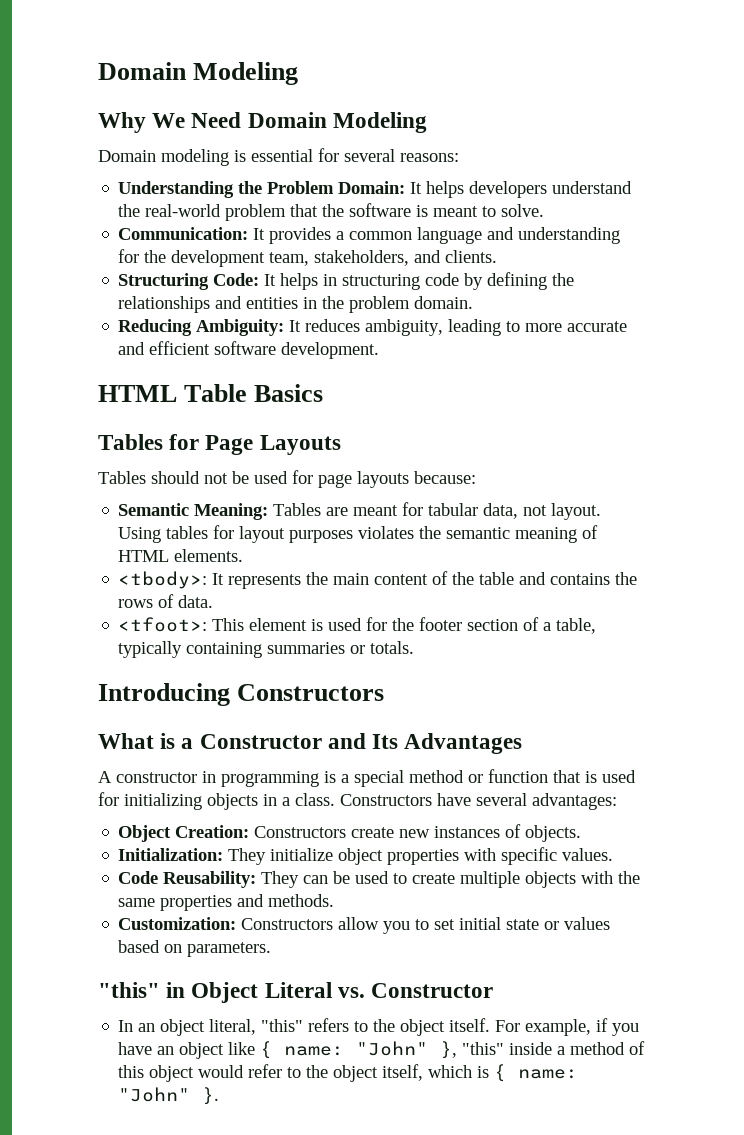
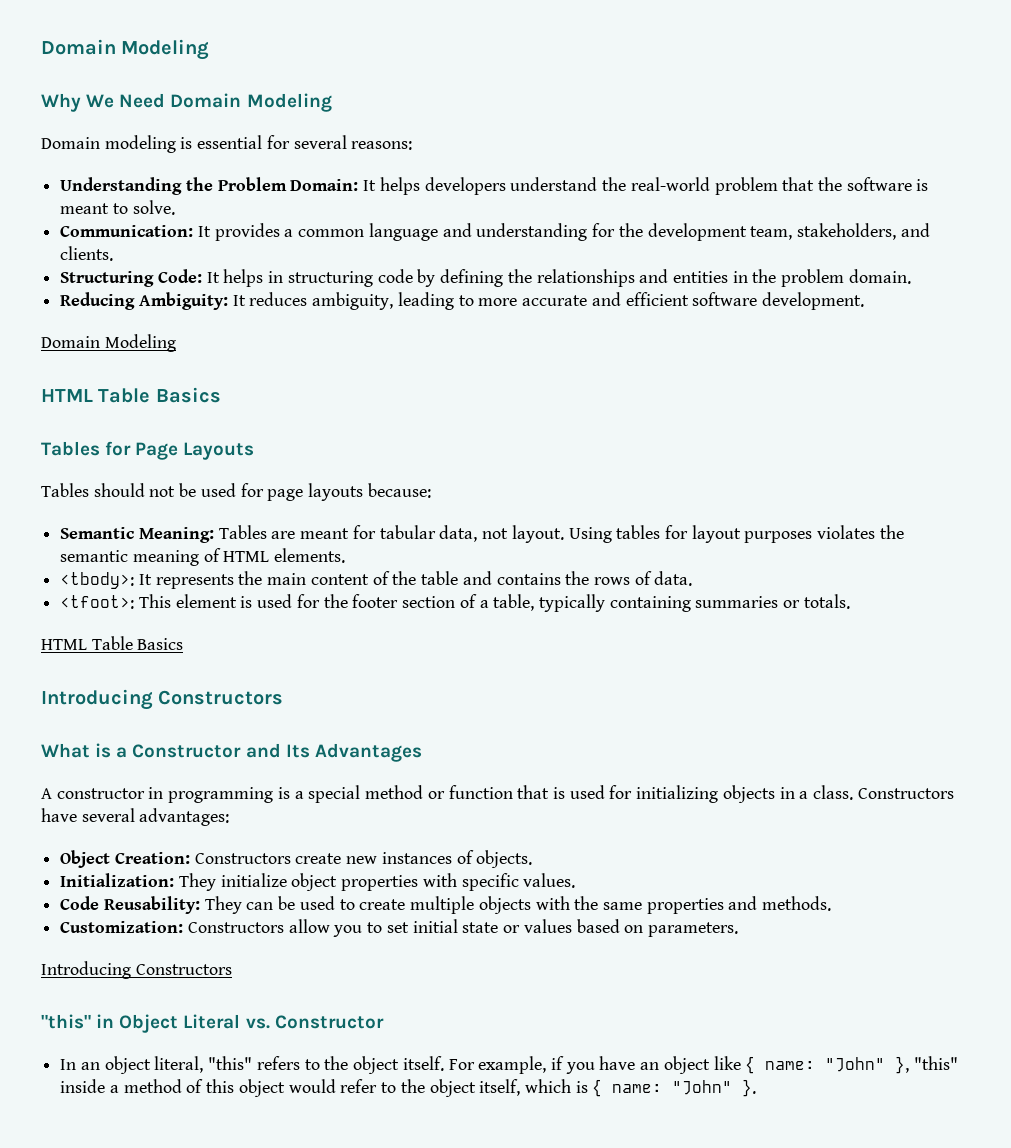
  Reducing Ambiguity: It reduces ambiguity, leading to more accurate and efficient software development.
+ Domain Modeling
  <tfoot>: This element is used for the footer section of a table, typically containing summaries or totals.
+ HTML Table Basics
  Customization: Constructors allow you to set initial state or values based on parameters.
+ Introducing Constructors

